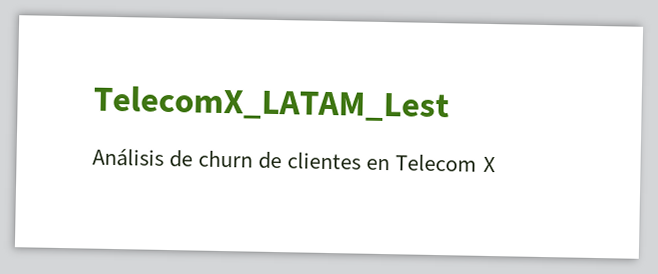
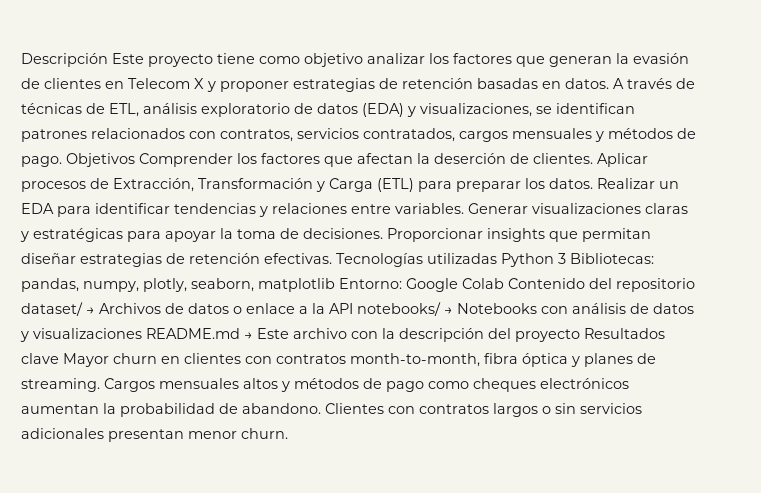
- TelecomX_LATAM_Lest
- Análisis de churn de clientes en Telecom X
+ Descripción Este proyecto tiene como objetivo analizar los factores que generan la evasión de clientes en Telecom X y proponer estrategias de retención basadas en datos. A través de técnicas de ETL, análisis exploratorio de datos (EDA) y visualizaciones, se identifican patrones relacionados con contratos, servicios contratados, cargos mensuales y métodos de pago. Objetivos Comprender los factores que afectan la deserción de clientes. Aplicar procesos de Extracción, Transformación y Carga (ETL) para preparar los datos. Realizar un EDA para identificar tendencias y relaciones entre variables. Generar visualizaciones claras y estratégicas para apoyar la toma de decisiones. Proporcionar insights que permitan diseñar estrategias de retención efectivas. Tecnologías utilizadas Python 3 Bibliotecas: pandas, numpy, plotly, seaborn, matplotlib Entorno: Google Colab Contenido del repositorio dataset/ → Archivos de datos o enlace a la API notebooks/ → Notebooks con análisis de datos y visualizaciones README.md → Este archivo con la descripción del proyecto Resultados clave Mayor churn en clientes con contratos month-to-month, fibra óptica y planes de streaming. Cargos mensuales altos y métodos de pago como cheques electrónicos aumentan la probabilidad de abandono. Clientes con contratos largos o sin servicios adicionales presentan menor churn.

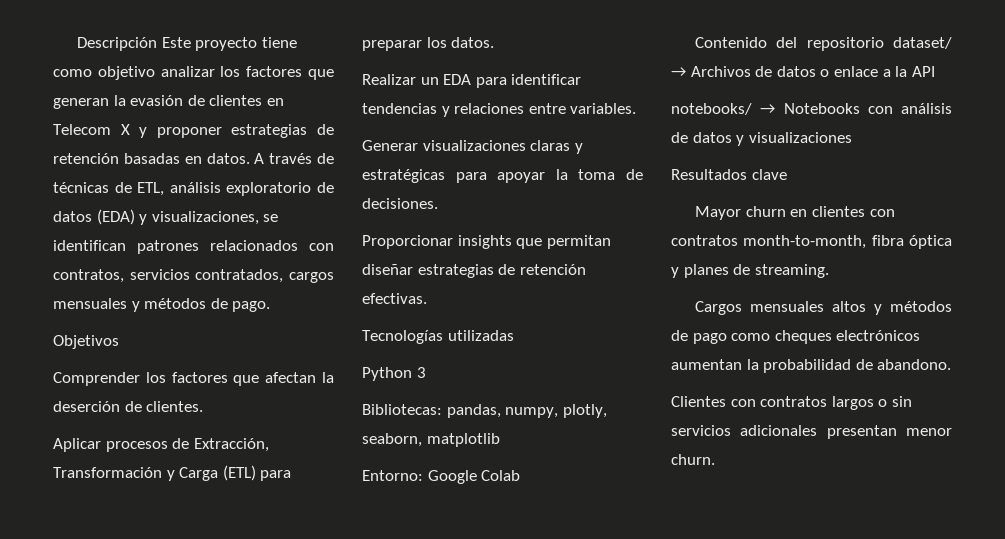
- A través de técnicas de ETL, análisis exploratorio de datos (EDA) y visualizaciones, se identifican patrones relacionados con contratos, servicios contratados, cargos mensuales y métodos de pago. Objetivos Comprender los factores que afectan la deserción de clientes. Aplicar procesos de Extracción, Transformación y Carga (ETL) para preparar los datos. Realizar un EDA para identificar tendencias y relaciones entre variables. Generar visualizaciones claras y estratégicas para apoyar la toma de decisiones. Proporcionar insights que permitan diseñar estrategias de retención efectivas. Tecnologías utilizadas Python 3 Bibliotecas:
+ A través de técnicas de ETL, análisis exploratorio de datos (EDA) y visualizaciones, se identifican patrones relacionados con contratos, servicios contratados, cargos mensuales y métodos de pago.
+ Objetivos
+ Comprender los factores que afectan la deserción de clientes.
+ Aplicar procesos de Extracción, Transformación y Carga (ETL) para preparar los datos.
+ Realizar un EDA para identificar tendencias y relaciones entre variables.
+ Generar visualizaciones claras y estratégicas para apoyar la toma de decisiones.
+ Proporcionar insights que permitan diseñar estrategias de retención efectivas.
+ Tecnologías utilizadas
+ Python 3
+ Bibliotecas:
- pandas, numpy, plotly, seaborn, matplotlib Entorno:
+ pandas, numpy, plotly, seaborn, matplotlib
+ Entorno:
- Google Colab Contenido del repositorio dataset/ → Archivos de datos o enlace a la API notebooks/ → Notebooks con análisis de datos y visualizaciones README.md → Este archivo con la descripción del proyecto Resultados clave Mayor churn en clientes con contratos month-to-month, fibra óptica y planes de streaming. Cargos mensuales altos y métodos de pago como cheques electrónicos aumentan la probabilidad de abandono. Clientes con contratos largos o sin servicios adicionales presentan menor churn.
+ Google Colab
+ Contenido del repositorio dataset/ → Archivos de datos o enlace a la API
+ notebooks/ → Notebooks con análisis de datos y visualizaciones
+ Resultados clave
+ Mayor churn en clientes con contratos month-to-month, fibra óptica y planes de streaming.
+ Cargos mensuales altos y métodos de pago como cheques electrónicos aumentan la probabilidad de abandono.
+ Clientes con contratos largos o sin servicios adicionales presentan menor churn.

